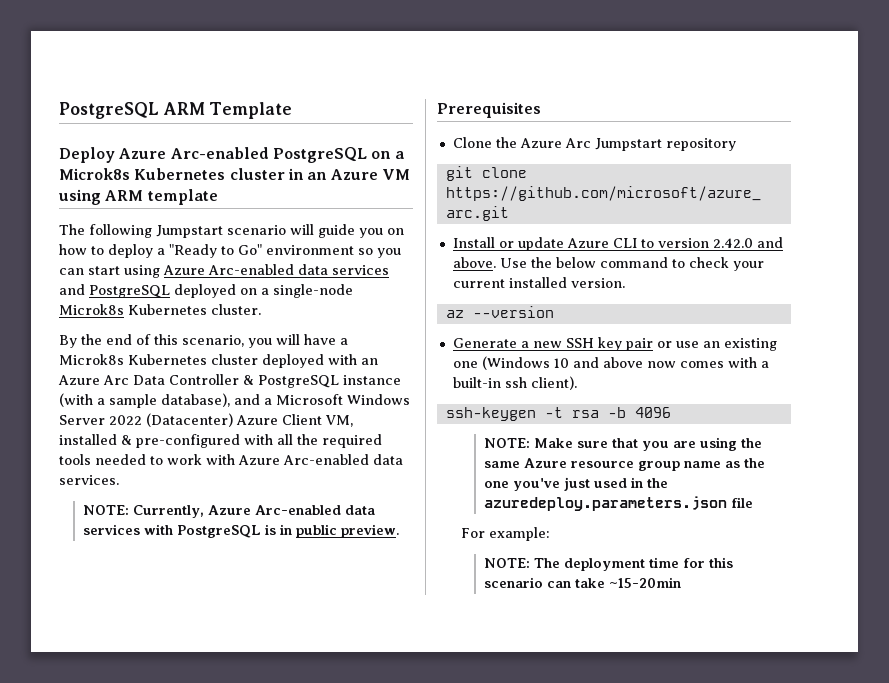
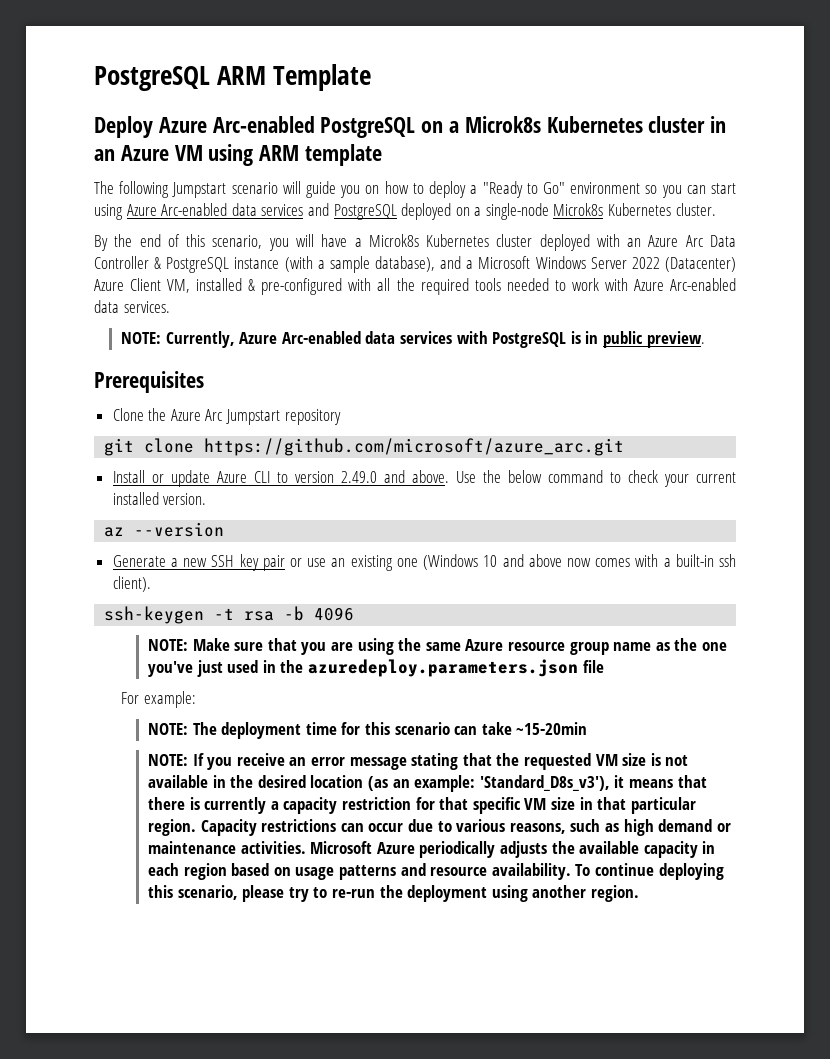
- Install or update Azure CLI to version 2.42.0 and above.
+ Install or update Azure CLI to version 2.49.0 and above.
+ NOTE: If you receive an error message stating that the requested VM size is not available in the desired location (as an example: 'Standard_D8s_v3'), it means that there is currently a capacity restriction for that specific VM size in that particular region. Capacity restrictions can occur due to various reasons, such as high demand or maintenance activities. Microsoft Azure periodically adjusts the available capacity in each region based on usage patterns and resource availability. To continue deploying this scenario, please try to re-run the deployment using another region.

